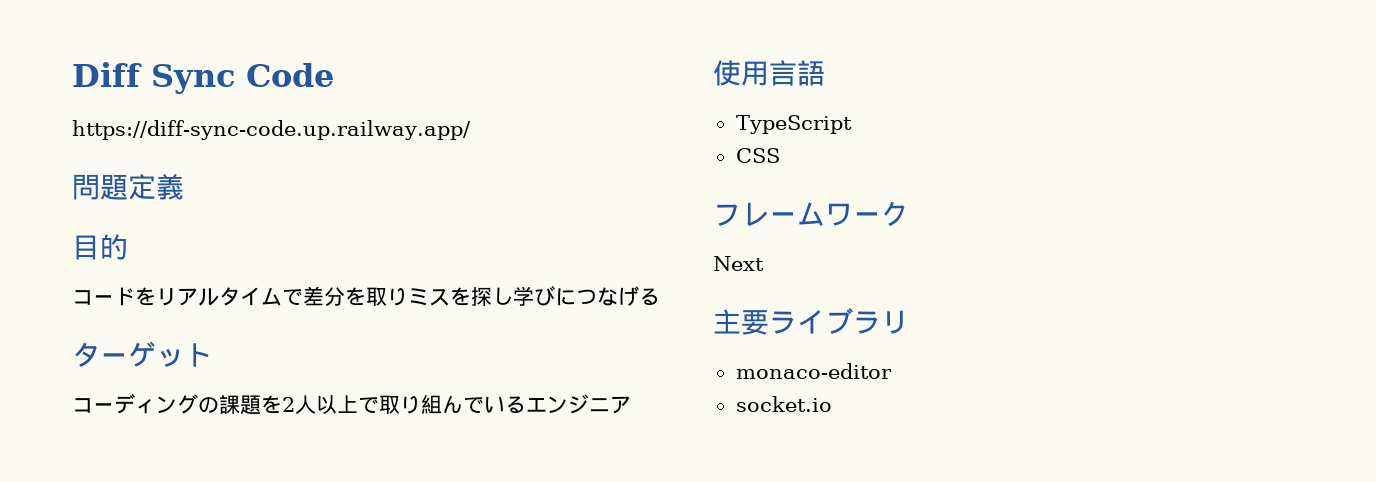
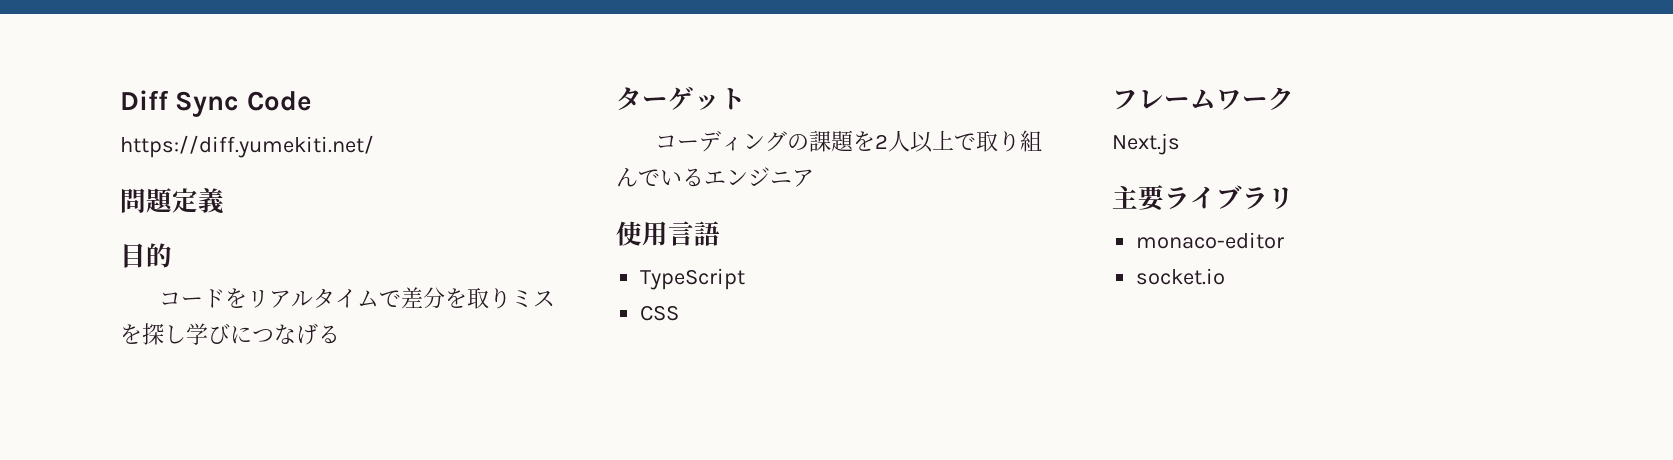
- https://diff-sync-code.up.railway.app/
+ https://diff.yumekiti.net/
- Next
+ Next.js

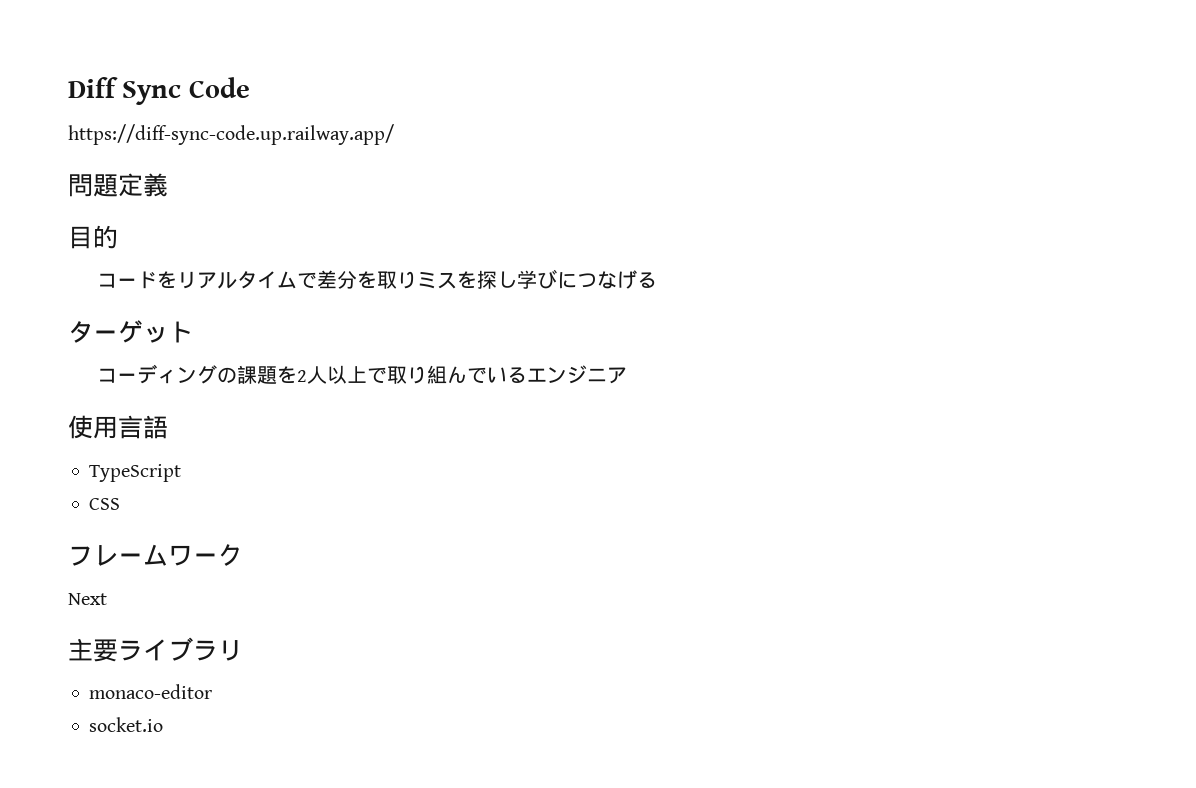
- https://diff.yumekiti.net/
+ https://diff-sync-code.up.railway.app/
- Next.js
+ Next

